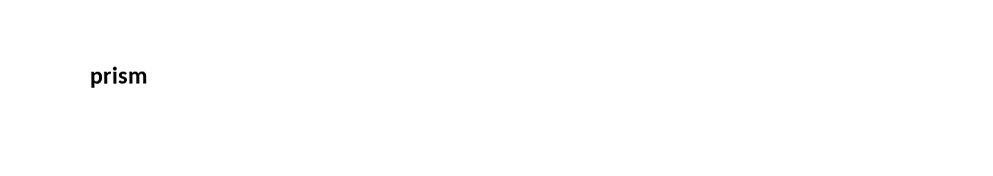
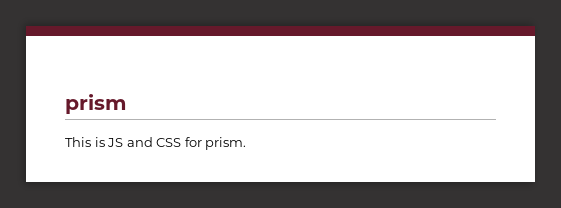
+ This is JS and CSS for prism.

